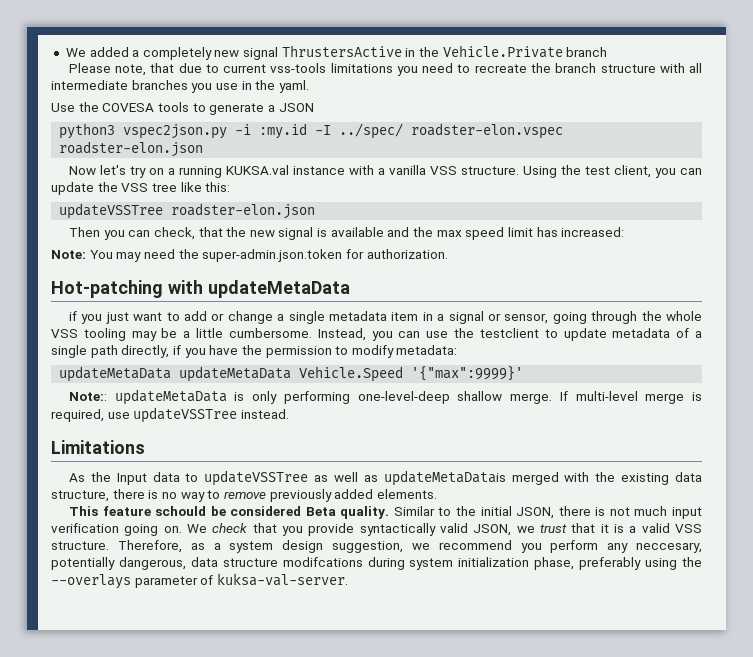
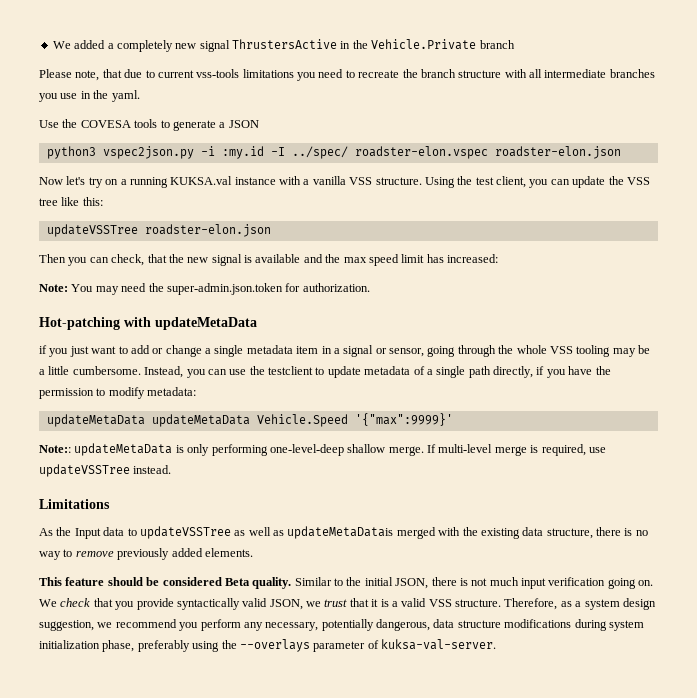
- This feature schould be considered Beta quality.
+ This feature should be considered Beta quality.
- Therefore, as a system design suggestion, we recommend you perform any neccesary, potentially dangerous, data structure modifcations during system initialization phase, preferably using the --overlays parameter of kuksa-val-server.
+ Therefore, as a system design suggestion, we recommend you perform any necessary, potentially dangerous, data structure modifications during system initialization phase, preferably using the --overlays parameter of kuksa-val-server.

